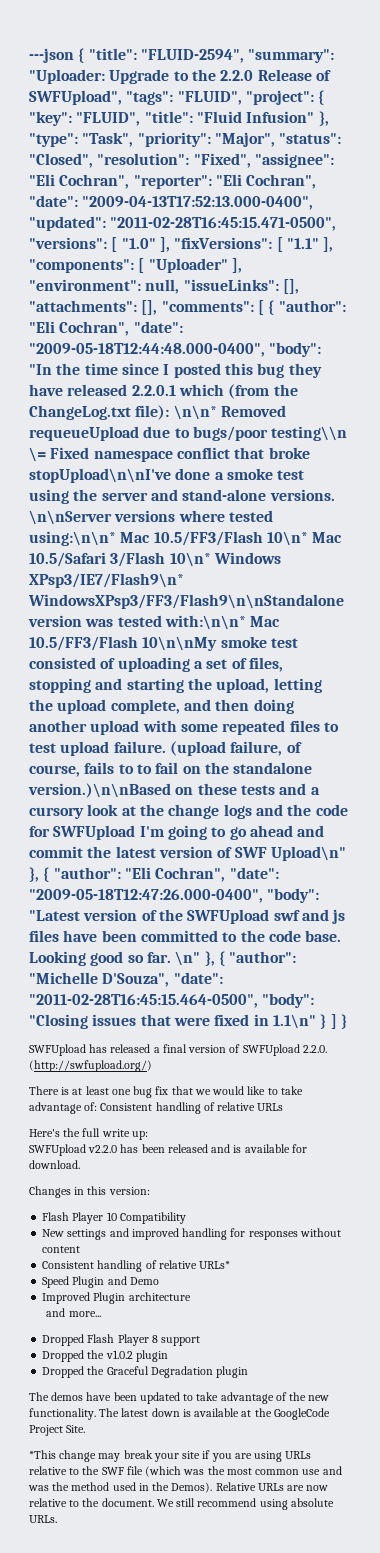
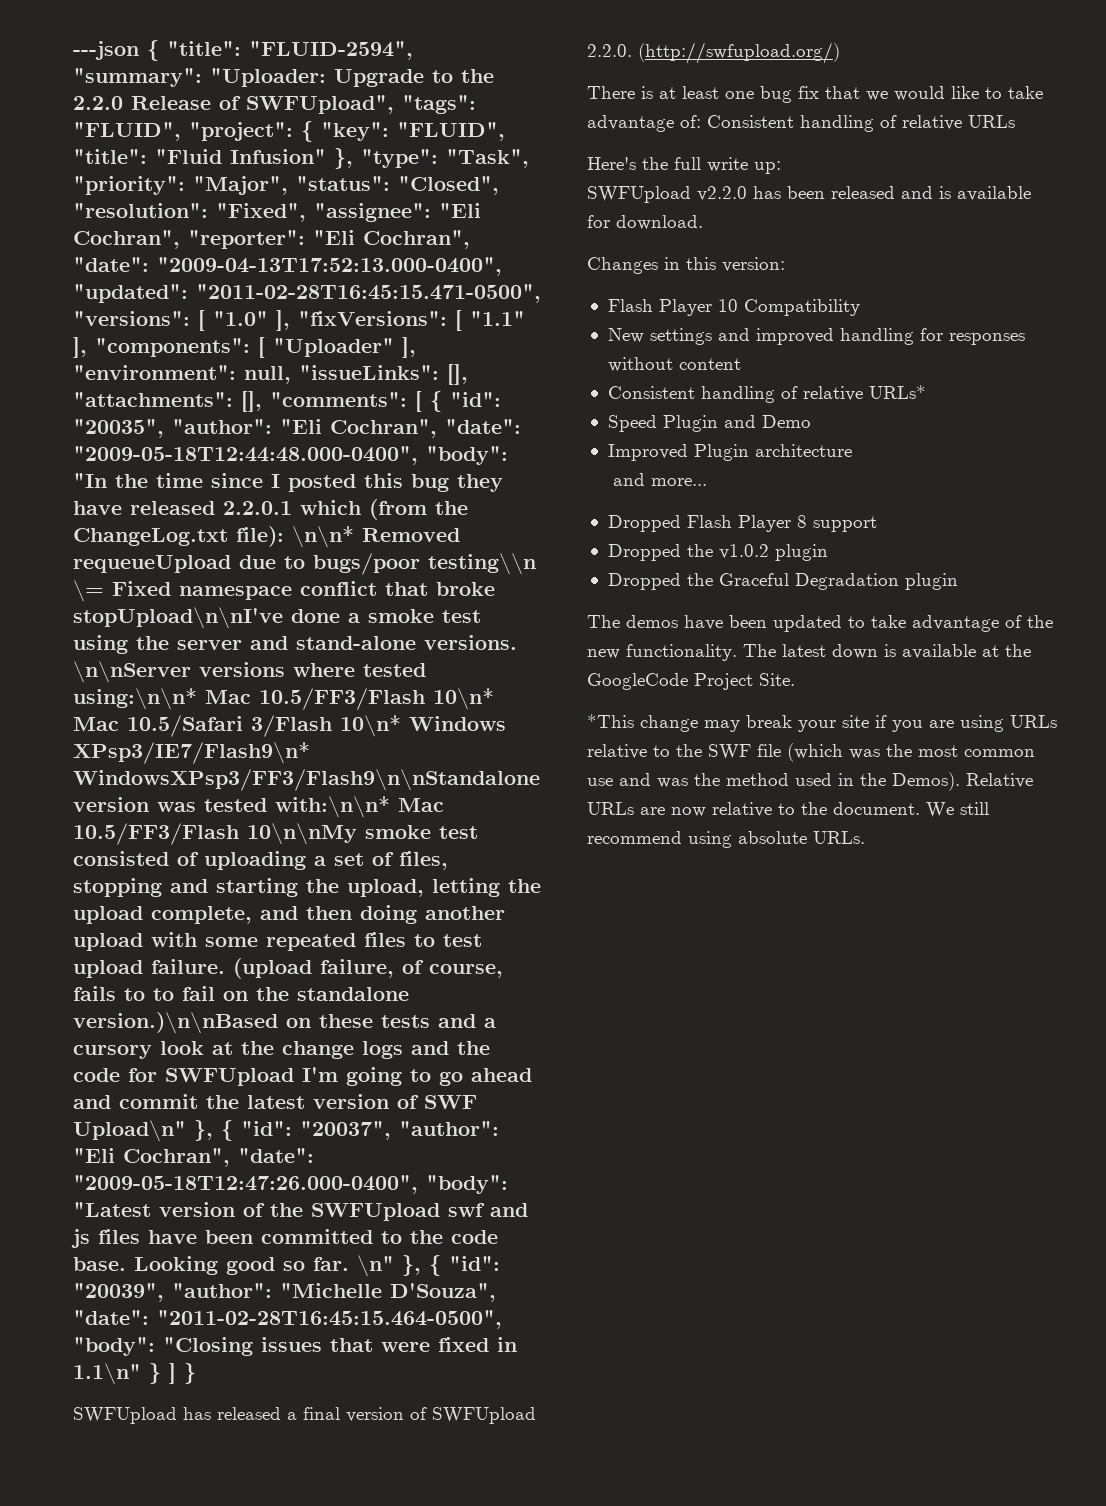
- [ { "author":
+ [ { "id": "20035", "author":
- (upload failure, of course, fails to to fail on the standalone version.)\n\nBased on these tests and a cursory look at the change logs and the code for SWFUpload I'm going to go ahead and commit the latest version of SWF Upload\n" }, { "author":
+ (upload failure, of course, fails to to fail on the standalone version.)\n\nBased on these tests and a cursory look at the change logs and the code for SWFUpload I'm going to go ahead and commit the latest version of SWF Upload\n" }, { "id": "20037", "author":
- \n" }, { "author": "Michelle D'Souza", "date": "2011-02-28T16:45:15.464-0500", "body": "Closing issues that were fixed in 1.1\n" } ] }
+ \n" }, { "id": "20039", "author": "Michelle D'Souza", "date": "2011-02-28T16:45:15.464-0500", "body": "Closing issues that were fixed in 1.1\n" } ] }

